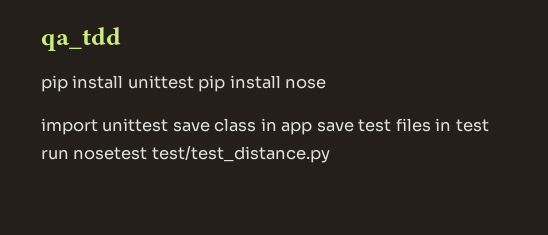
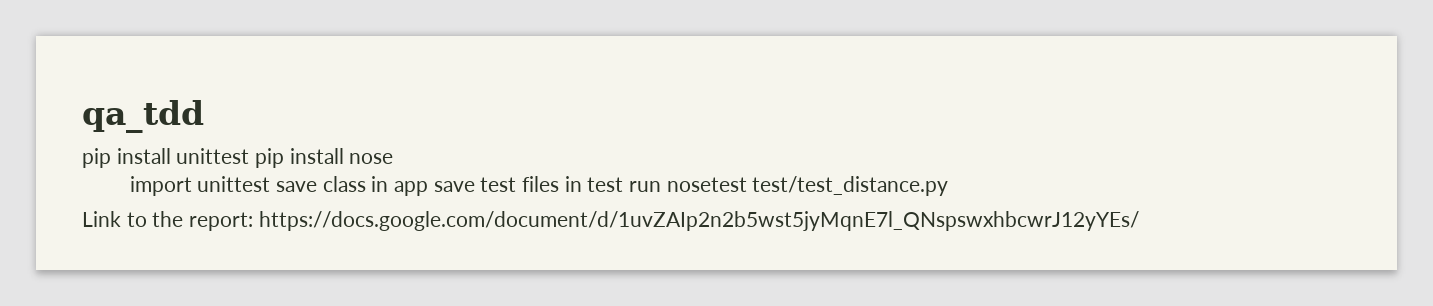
+ Link to the report: https://docs.google.com/document/d/1uvZAIp2n2b5wst5jyMqnE7l_QNspswxhbcwrJ12yYEs/

